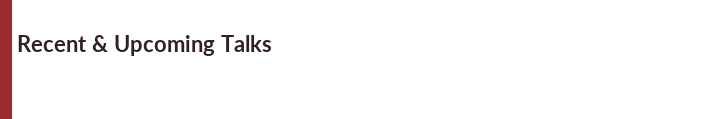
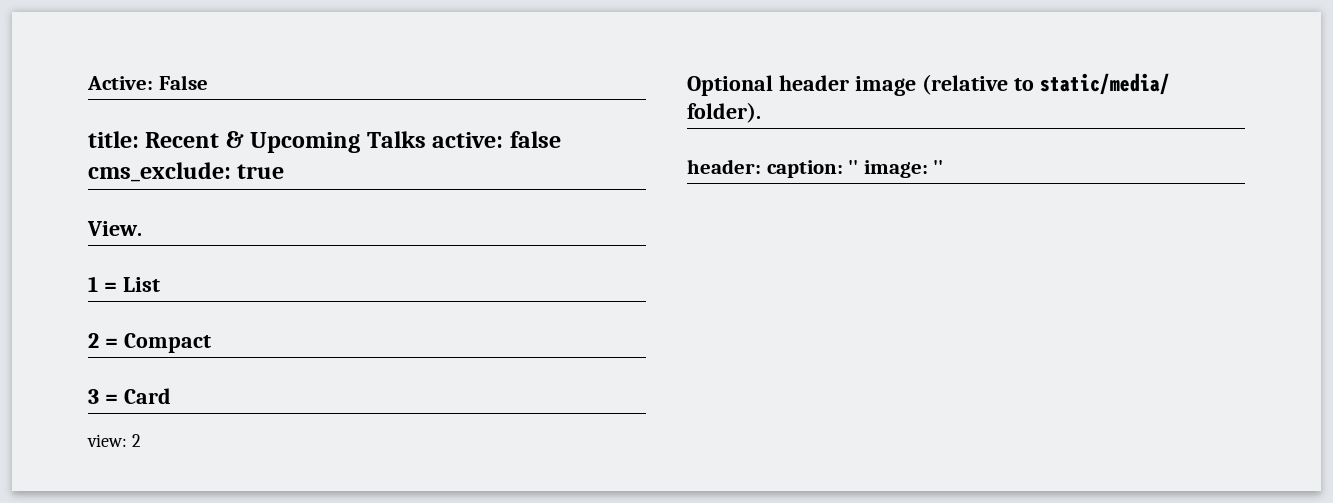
- Recent & Upcoming Talks
+ Active: False
+ title: Recent & Upcoming Talks active: false cms_exclude: true
+ View.
+ 1 = List
+ 2 = Compact
+ 3 = Card
+ view: 2
+ Optional header image (relative to static/media/ folder).
+ header: caption: '' image: ''

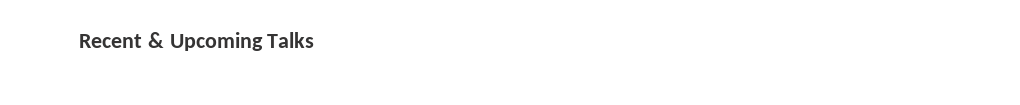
- Active: False
- title: Recent & Upcoming Talks active: false cms_exclude: true
- View.
- 1 = List
- 2 = Compact
- 3 = Card
- view: 2
- Optional header image (relative to static/media/ folder).
- header: caption: '' image: ''
+ Recent & Upcoming Talks

